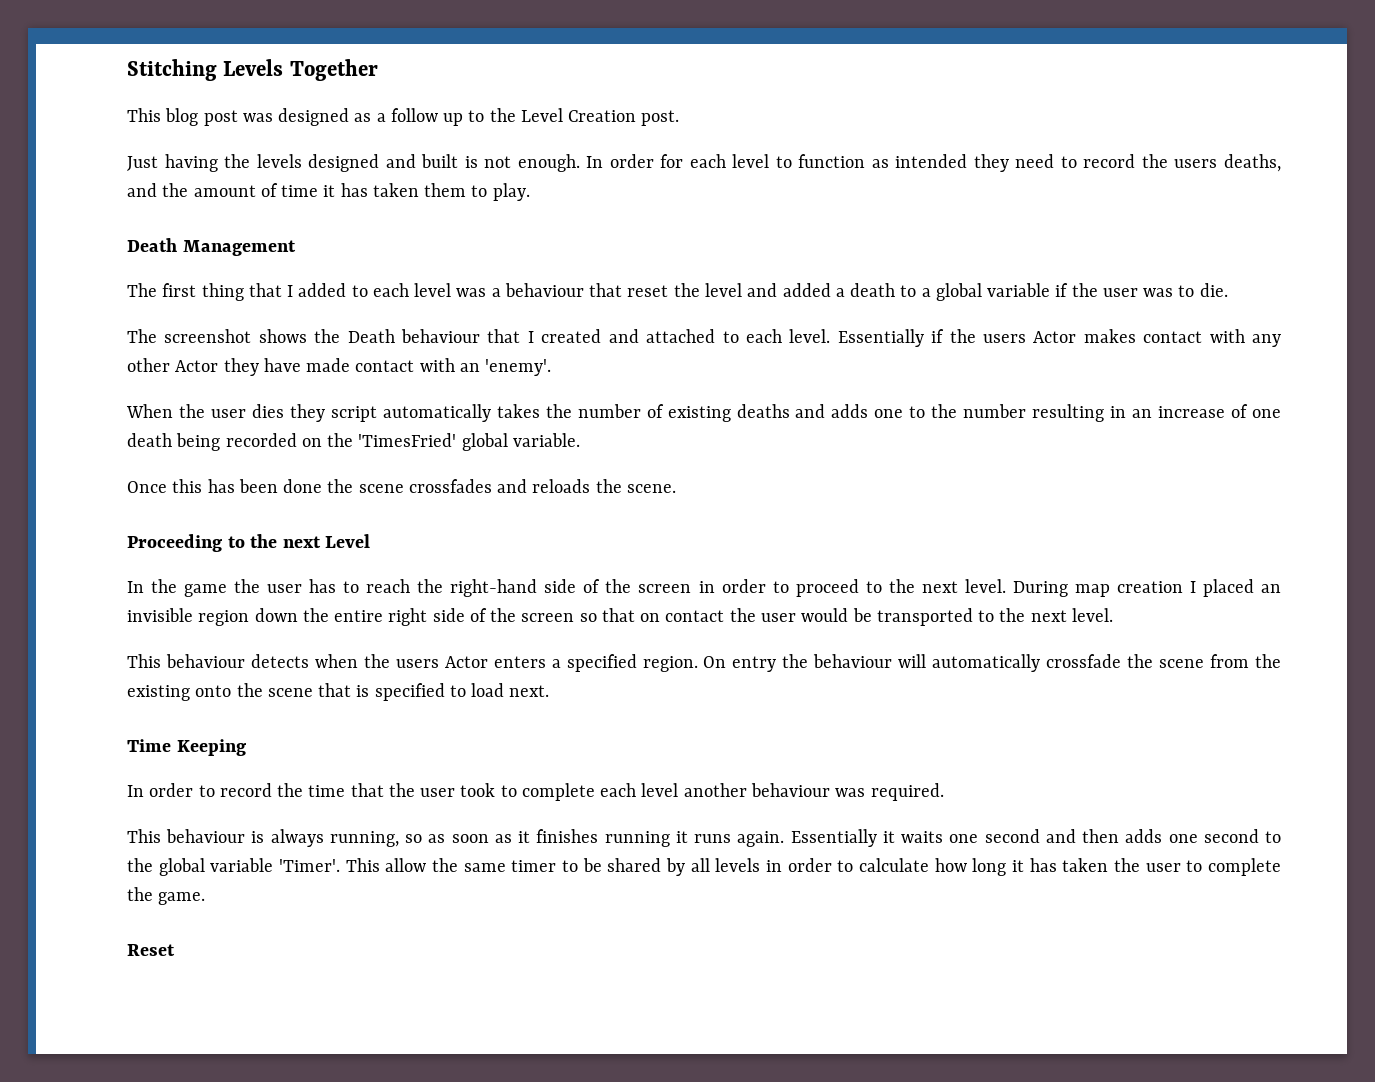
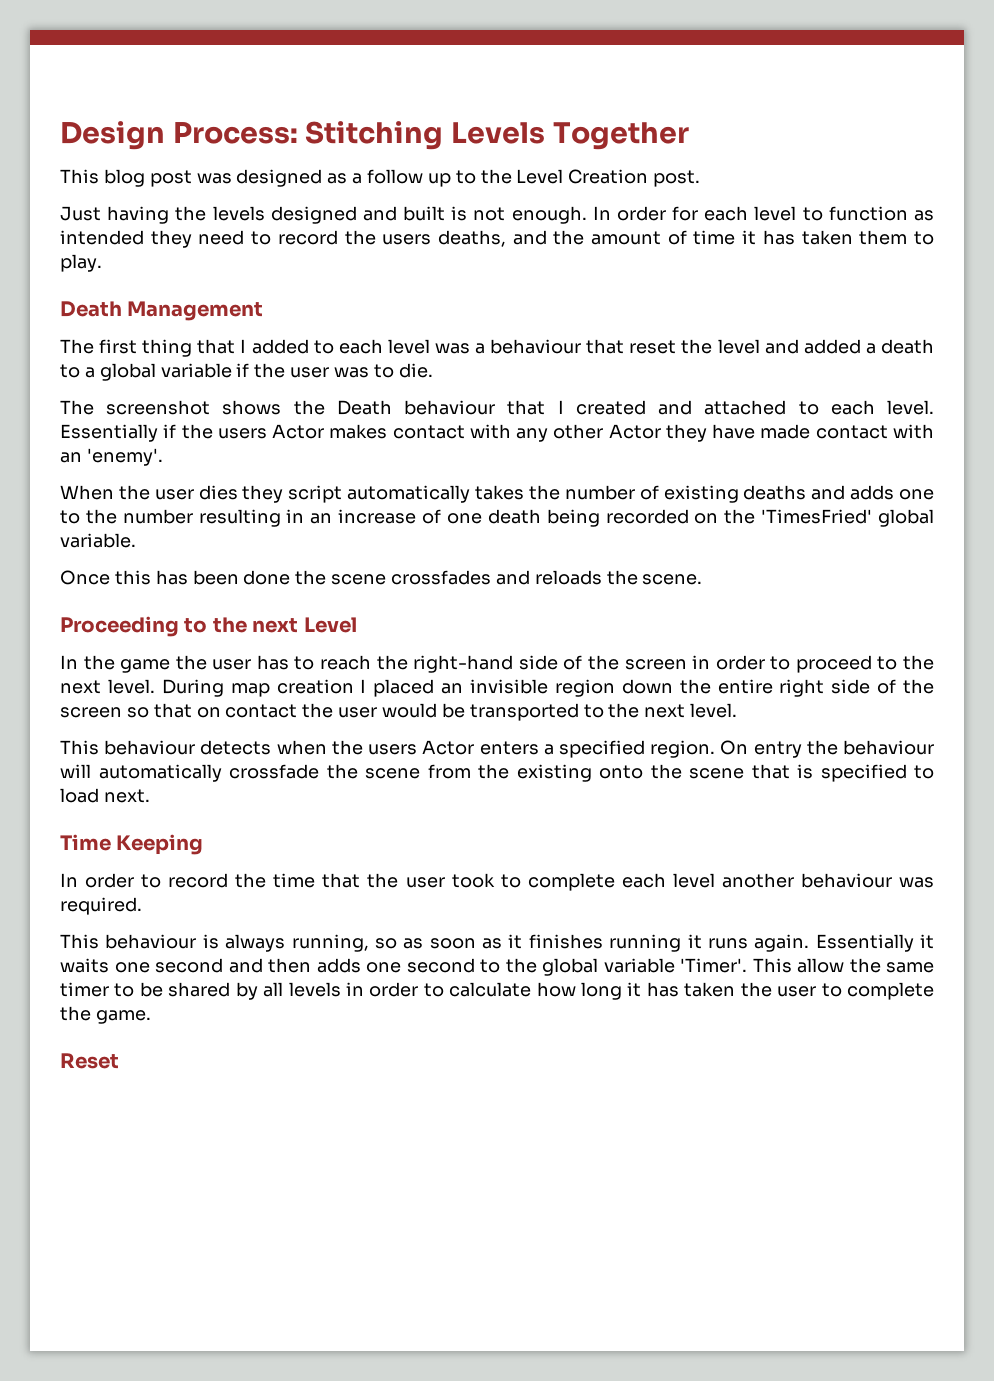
- Stitching Levels Together
+ Design Process: Stitching Levels Together

